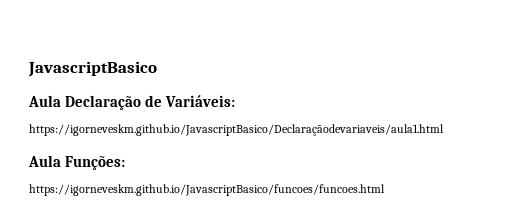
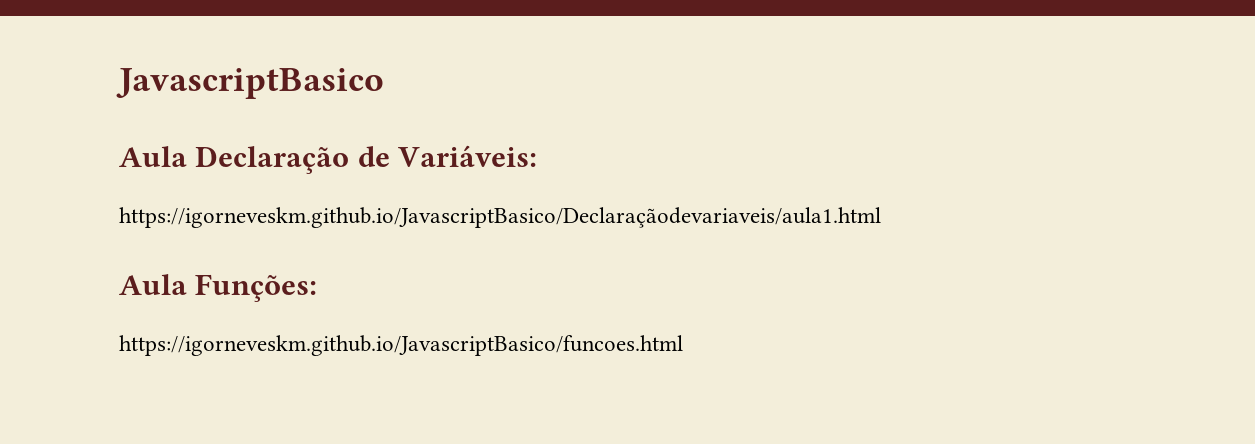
- https://igorneveskm.github.io/JavascriptBasico/funcoes/funcoes.html
+ https://igorneveskm.github.io/JavascriptBasico/funcoes.html

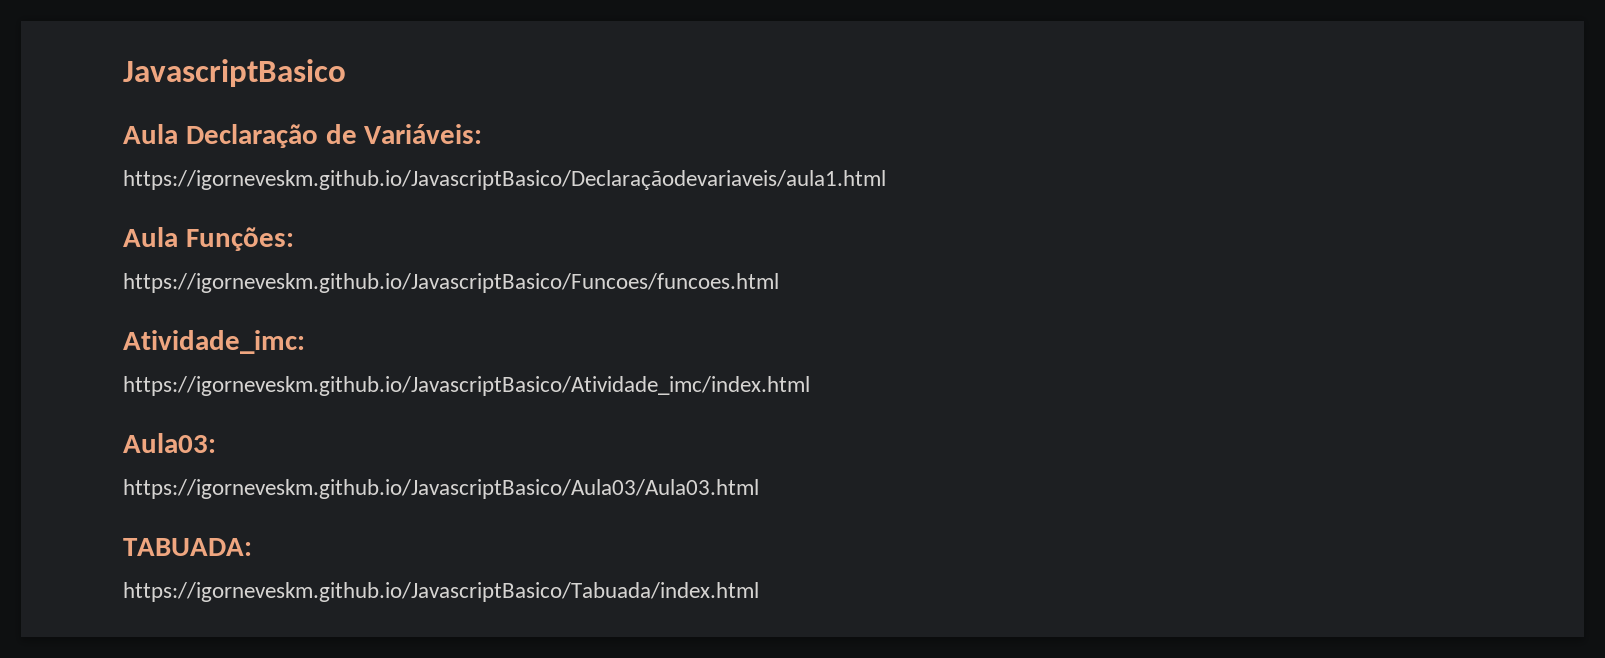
- https://igorneveskm.github.io/JavascriptBasico/funcoes.html
+ https://igorneveskm.github.io/JavascriptBasico/Funcoes/funcoes.html
+ Atividade_imc:
+ https://igorneveskm.github.io/JavascriptBasico/Atividade_imc/index.html
+ Aula03:
+ https://igorneveskm.github.io/JavascriptBasico/Aula03/Aula03.html
+ TABUADA:
+ https://igorneveskm.github.io/JavascriptBasico/Tabuada/index.html

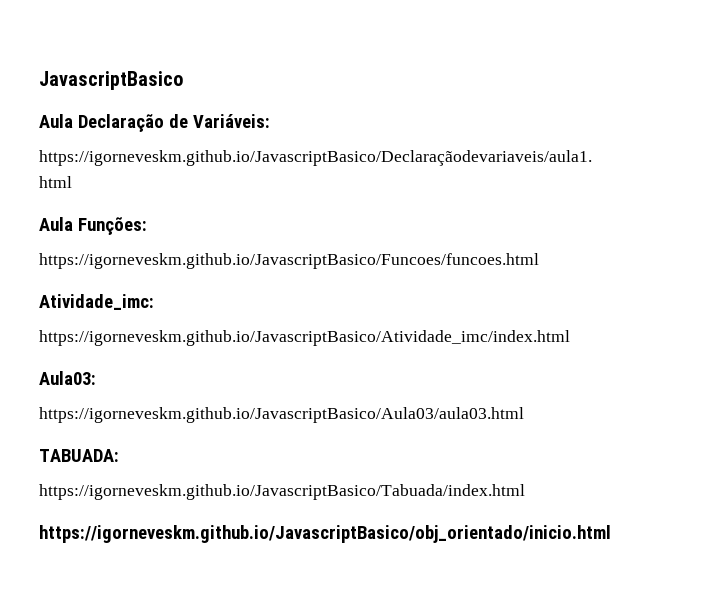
- https://igorneveskm.github.io/JavascriptBasico/Aula03/Aula03.html
+ https://igorneveskm.github.io/JavascriptBasico/Aula03/aula03.html
+ https://igorneveskm.github.io/JavascriptBasico/obj_orientado/inicio.html

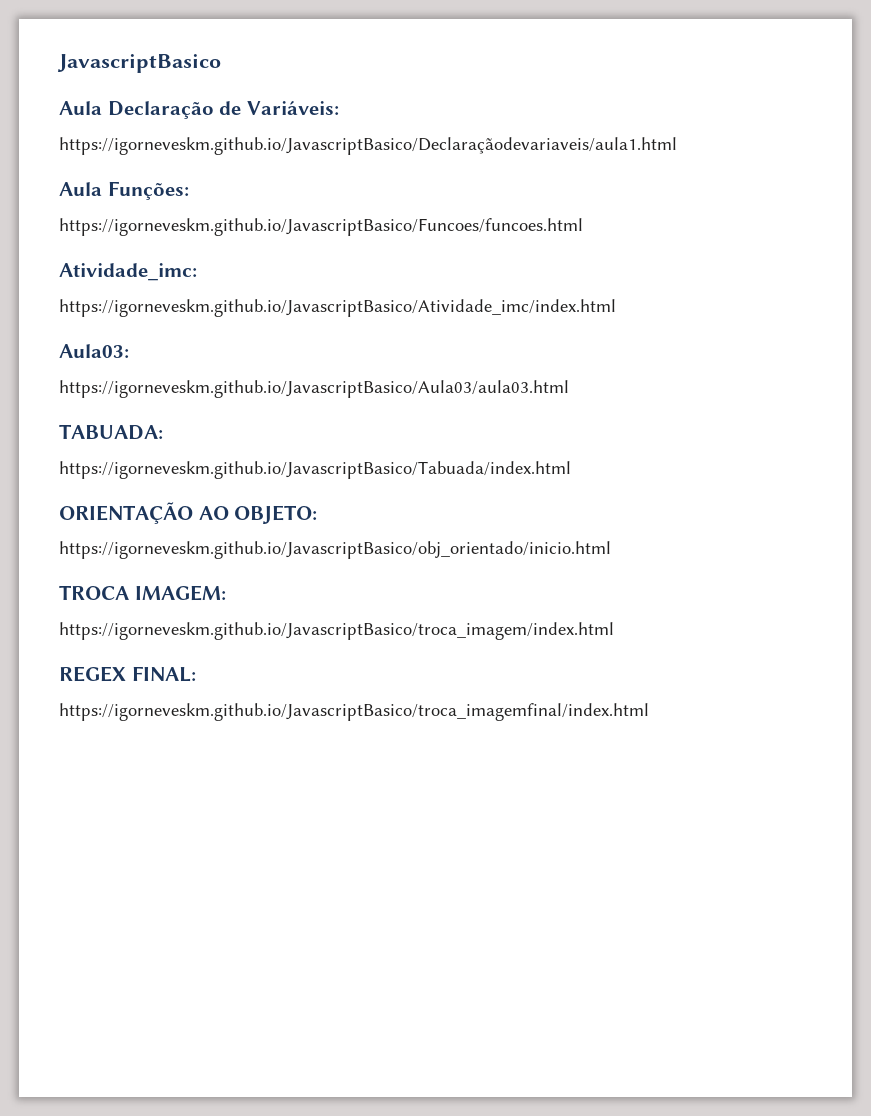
+ ORIENTAÇÃO AO OBJETO:
  https://igorneveskm.github.io/JavascriptBasico/obj_orientado/inicio.html
+ TROCA IMAGEM:
+ https://igorneveskm.github.io/JavascriptBasico/troca_imagem/index.html
+ REGEX FINAL:
+ https://igorneveskm.github.io/JavascriptBasico/troca_imagemfinal/index.html

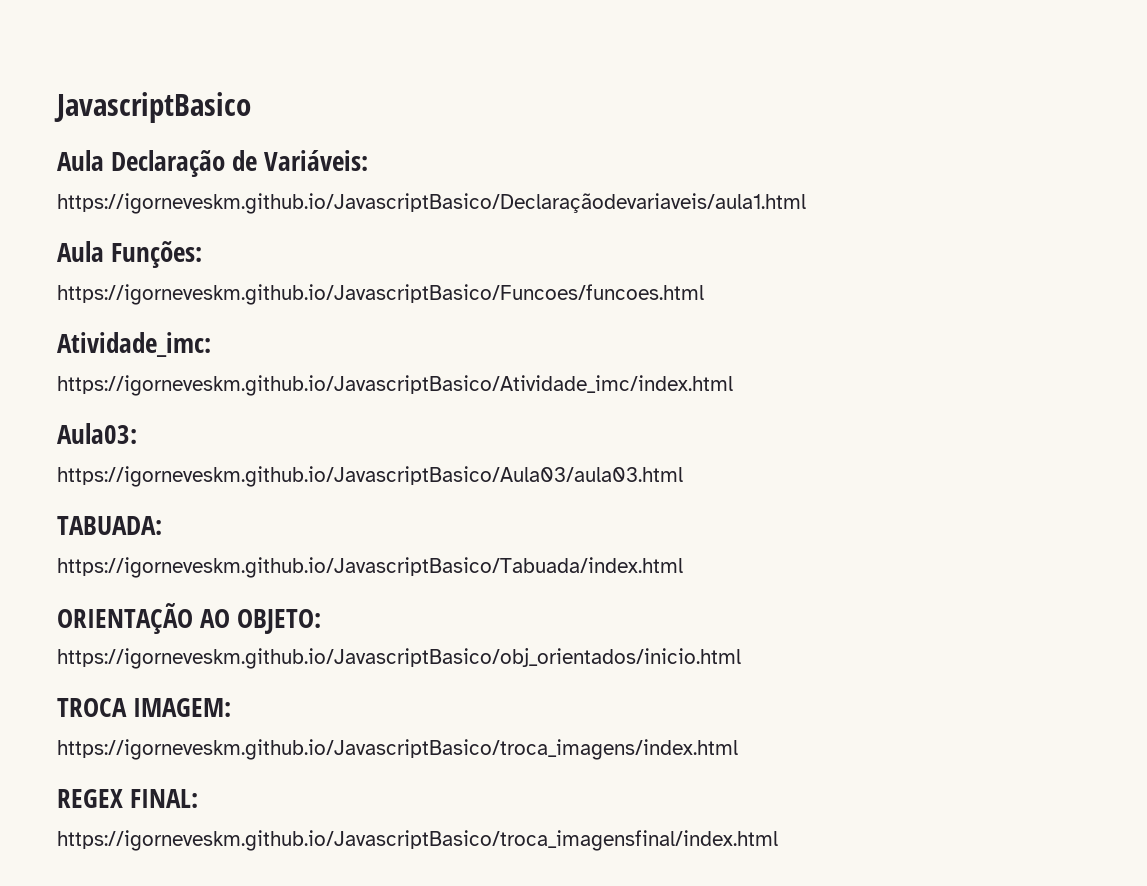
- https://igorneveskm.github.io/JavascriptBasico/obj_orientado/inicio.html
+ https://igorneveskm.github.io/JavascriptBasico/obj_orientados/inicio.html
- https://igorneveskm.github.io/JavascriptBasico/troca_imagem/index.html
+ https://igorneveskm.github.io/JavascriptBasico/troca_imagens/index.html
- https://igorneveskm.github.io/JavascriptBasico/troca_imagemfinal/index.html
+ https://igorneveskm.github.io/JavascriptBasico/troca_imagensfinal/index.html

